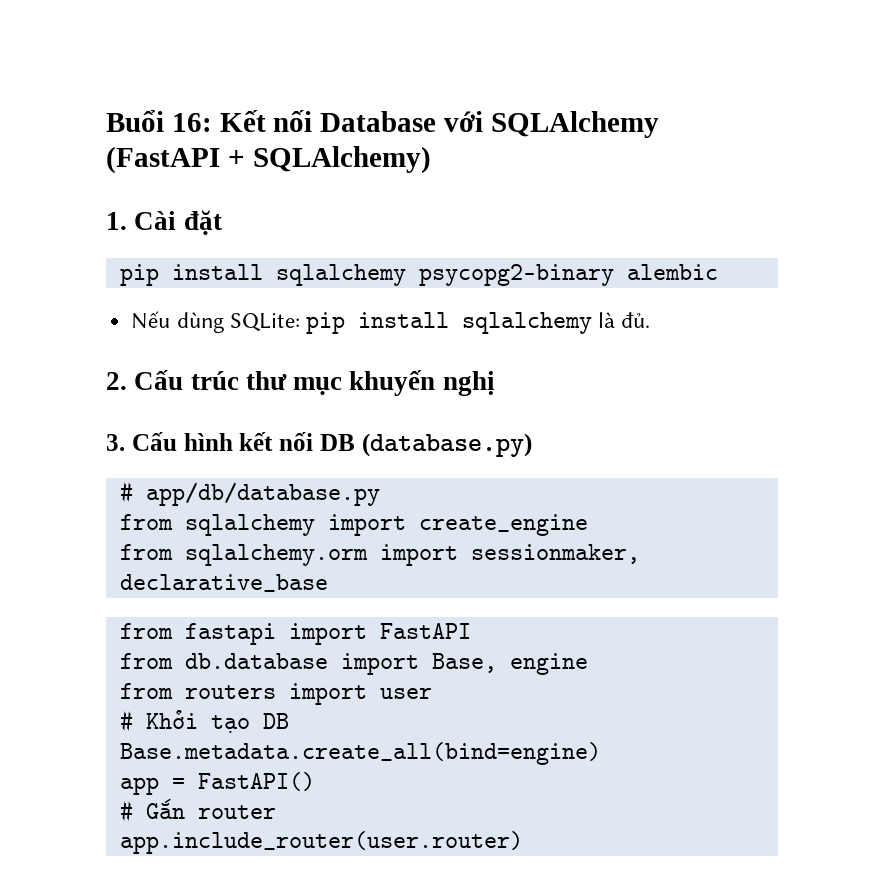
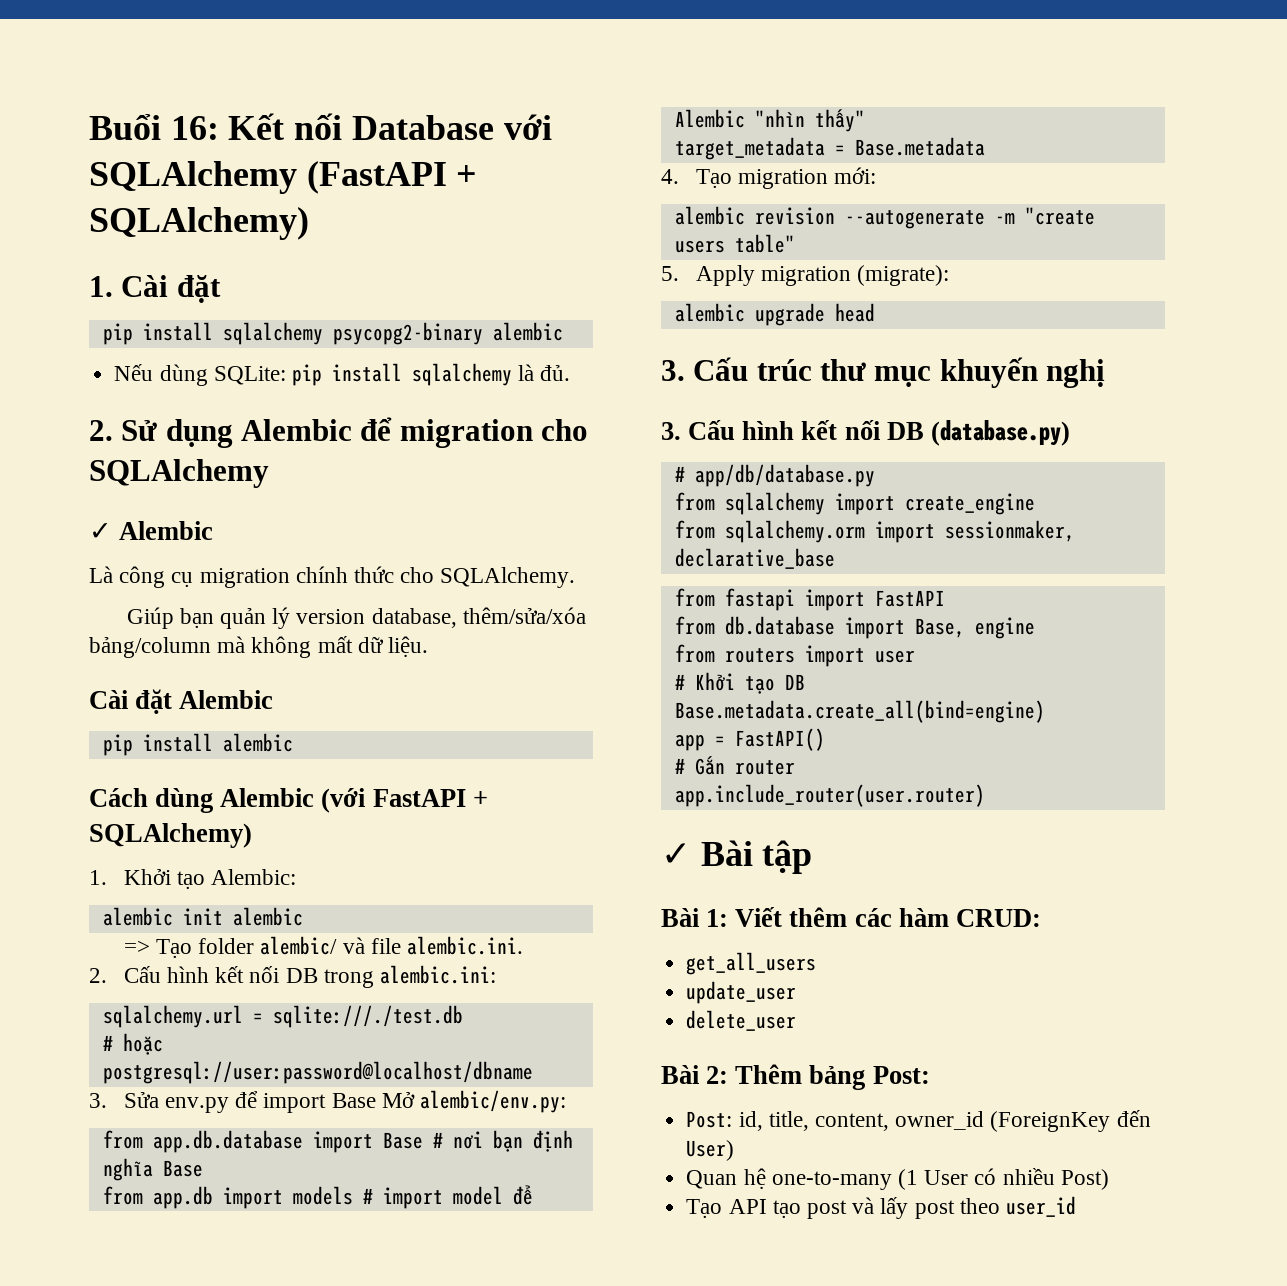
- 2. Cấu trúc thư mục khuyến nghị
+ 2. Sử dụng Alembic để migration cho SQLAlchemy
+ ✓ Alembic
+ Là công cụ migration chính thức cho SQLAlchemy.
+ Giúp bạn quản lý version database, thêm/sửa/xóa bảng/column mà không mất dữ liệu.
+ Cài đặt Alembic
+ pip install alembic
+ Cách dùng Alembic (với FastAPI + SQLAlchemy)
+ 1. Khởi tạo Alembic:
+ alembic init alembic
+ => Tạo folder alembic/ và file alembic.ini.
+ 2. Cấu hình kết nối DB trong alembic.ini:
+ sqlalchemy.url = sqlite:///./test.db
+ # hoặc postgresql://user:password@localhost/dbname
+ 3. Sửa env.py để import Base Mở alembic/env.py:
+ from app.db.database import Base # nơi bạn định nghĩa Base
+ from app.db import models # import model để Alembic "nhìn thấy"
+ target_metadata = Base.metadata
+ 4. Tạo migration mới:
+ alembic revision --autogenerate -m "create users table"
+ 5. Apply migration (migrate):
+ alembic upgrade head
+ 3. Cấu trúc thư mục khuyến nghị
+ ✓ Bài tập
+ Bài 1: Viết thêm các hàm CRUD:
+ get_all_users
+ update_user
+ delete_user
+ Bài 2: Thêm bảng Post:
+ Post: id, title, content, owner_id (ForeignKey đến User)
+ Quan hệ one-to-many (1 User có nhiều Post)
+ Tạo API tạo post và lấy post theo user_id

